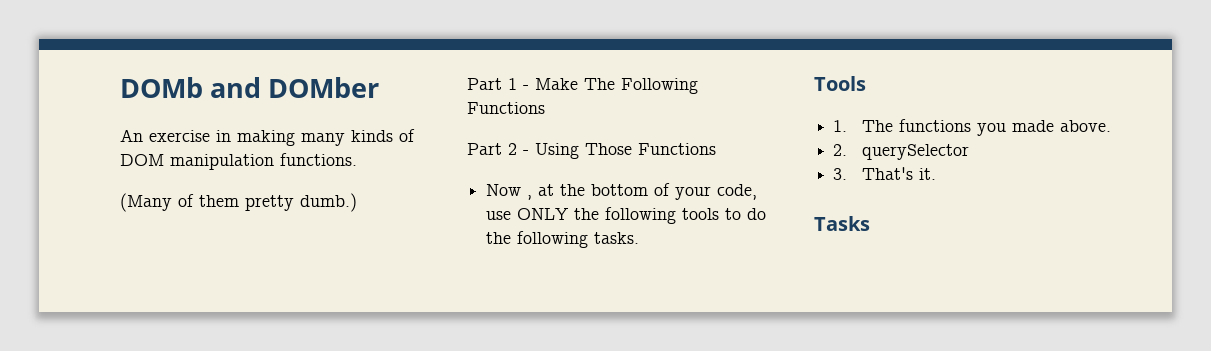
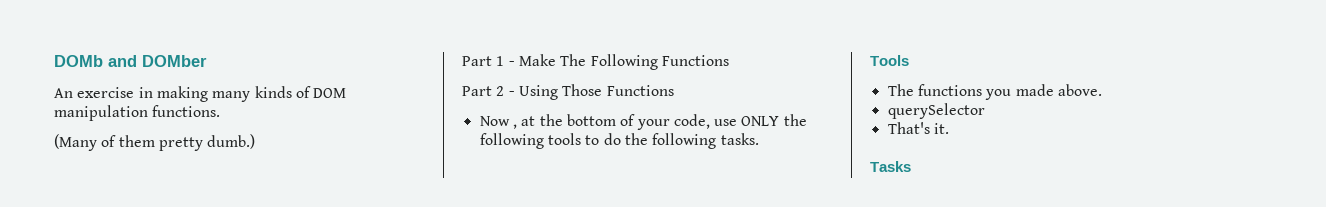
- 1. The functions you made above.
+ The functions you made above.
- 2. querySelector
+ querySelector
- 3. That's it.
+ That's it.

